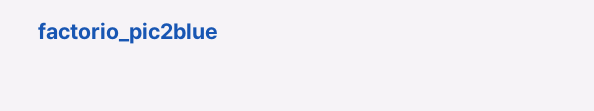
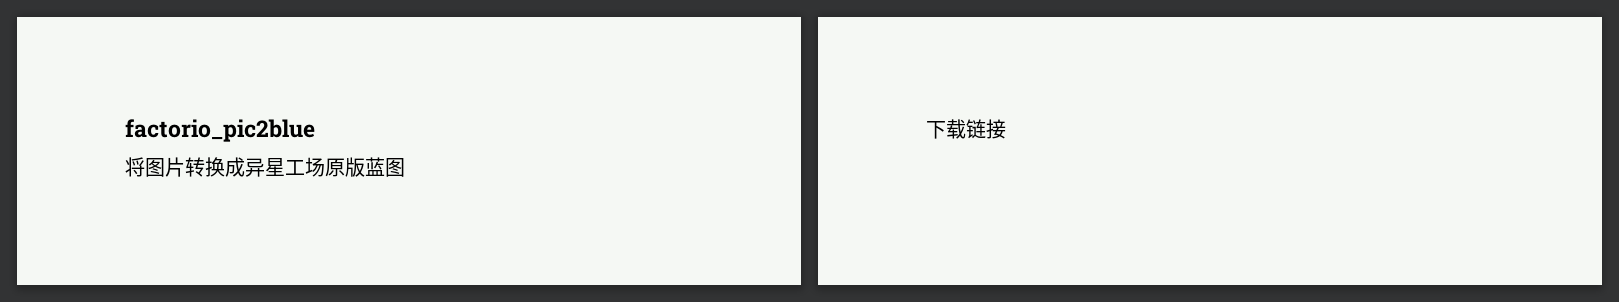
+ 将图片转换成异星工场原版蓝图
+ 下载链接

